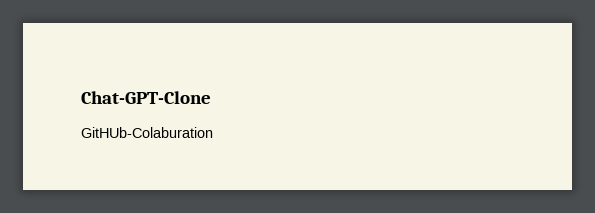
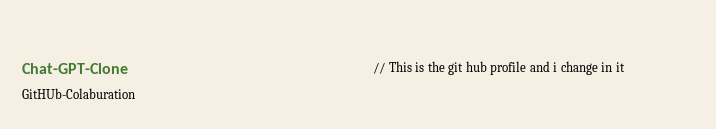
+ // This is the git hub profile and i change in it

